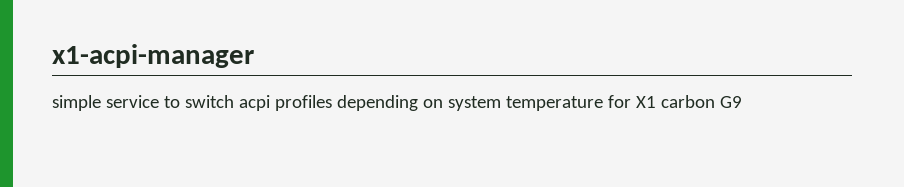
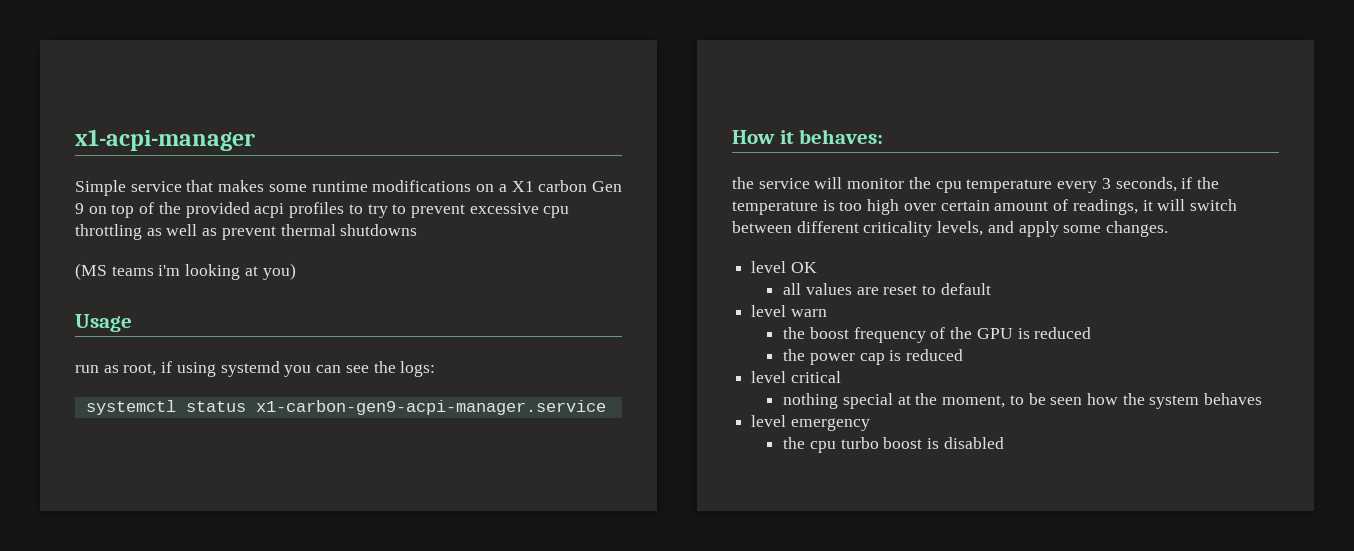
- simple service to switch acpi profiles depending on system temperature for X1 carbon G9
+ Simple service that makes some runtime modifications on a X1 carbon Gen 9 on top of the provided acpi profiles to try to prevent excessive cpu throttling as well as prevent thermal shutdowns
+ (MS teams i'm looking at you)
+ Usage
+ run as root, if using systemd you can see the logs:
+ systemctl status x1-carbon-gen9-acpi-manager.service
+ How it behaves:
+ the service will monitor the cpu temperature every 3 seconds, if the temperature is too high over certain amount of readings, it will switch between different criticality levels, and apply some changes.
+ level OK
+ all values are reset to default
+ level warn
+ the boost frequency of the GPU is reduced
+ the power cap is reduced
+ level critical
+ nothing special at the moment, to be seen how the system behaves
+ level emergency
+ the cpu turbo boost is disabled

